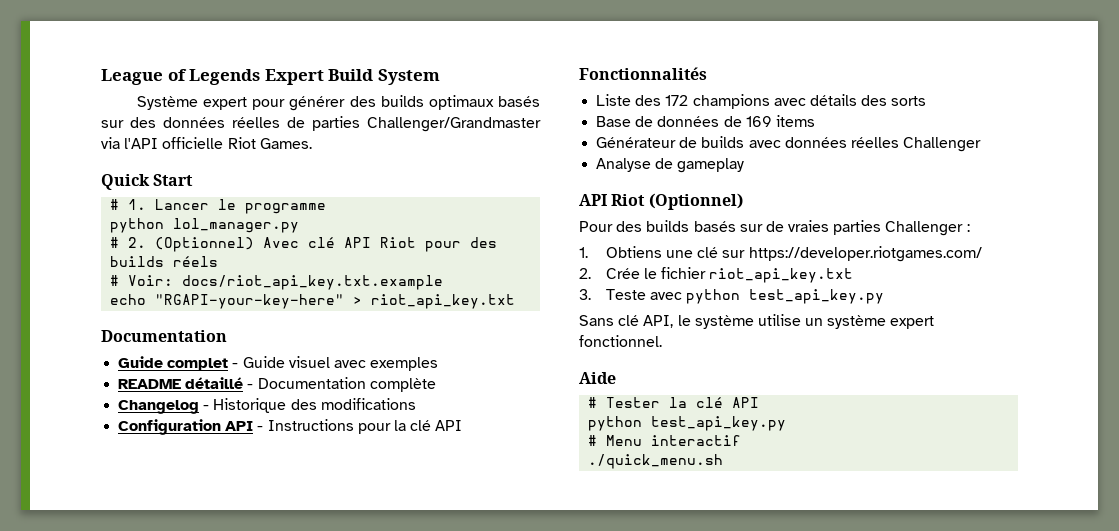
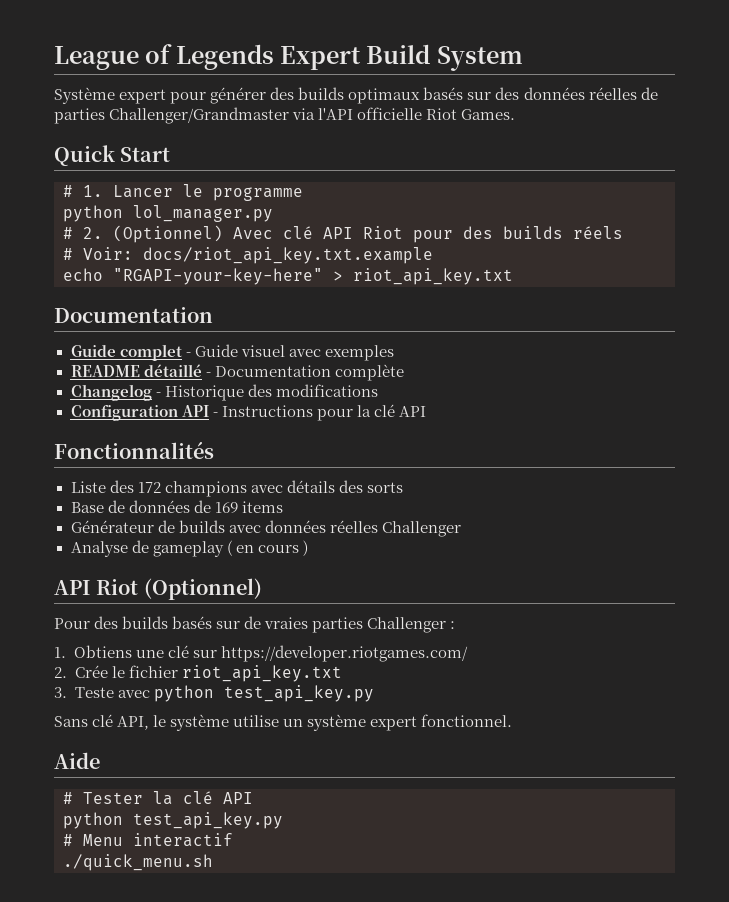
- Analyse de gameplay
+ Analyse de gameplay ( en cours )

